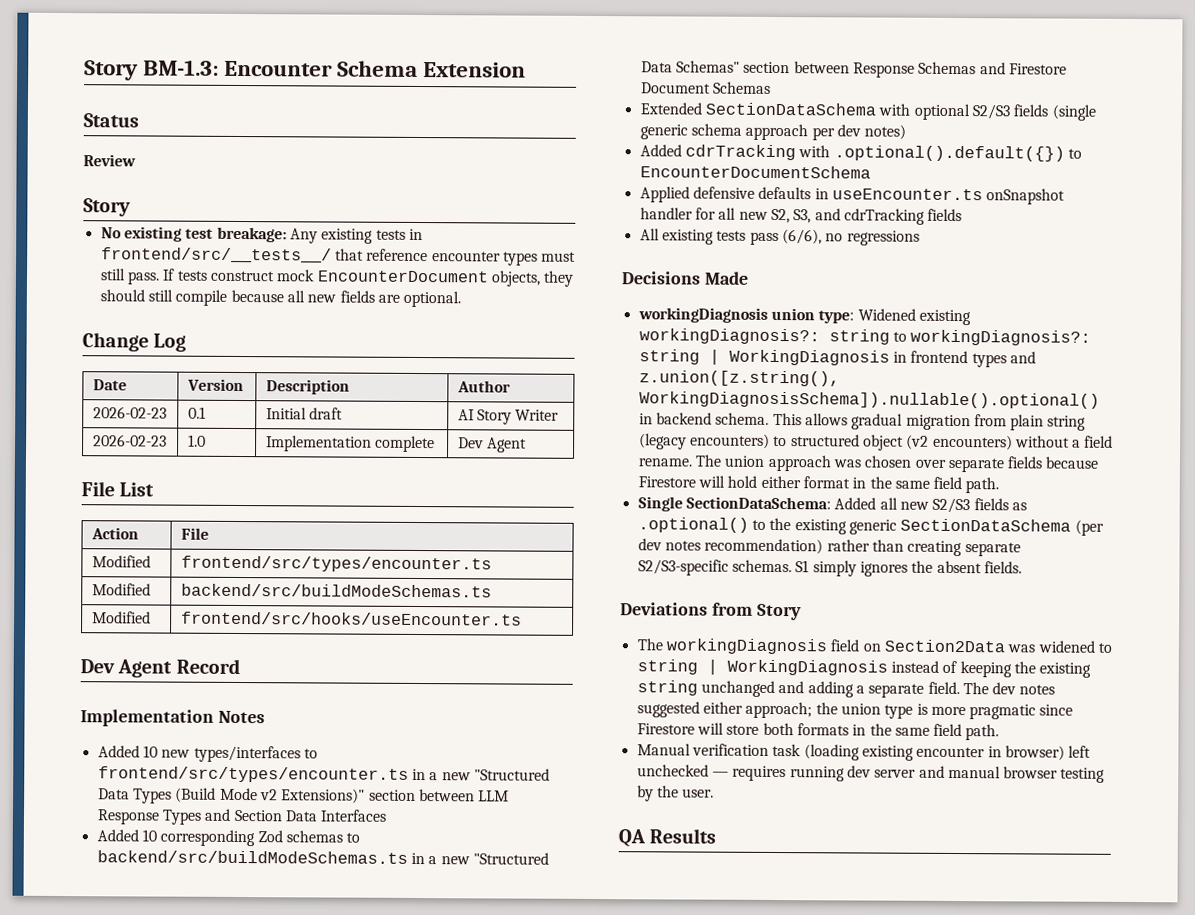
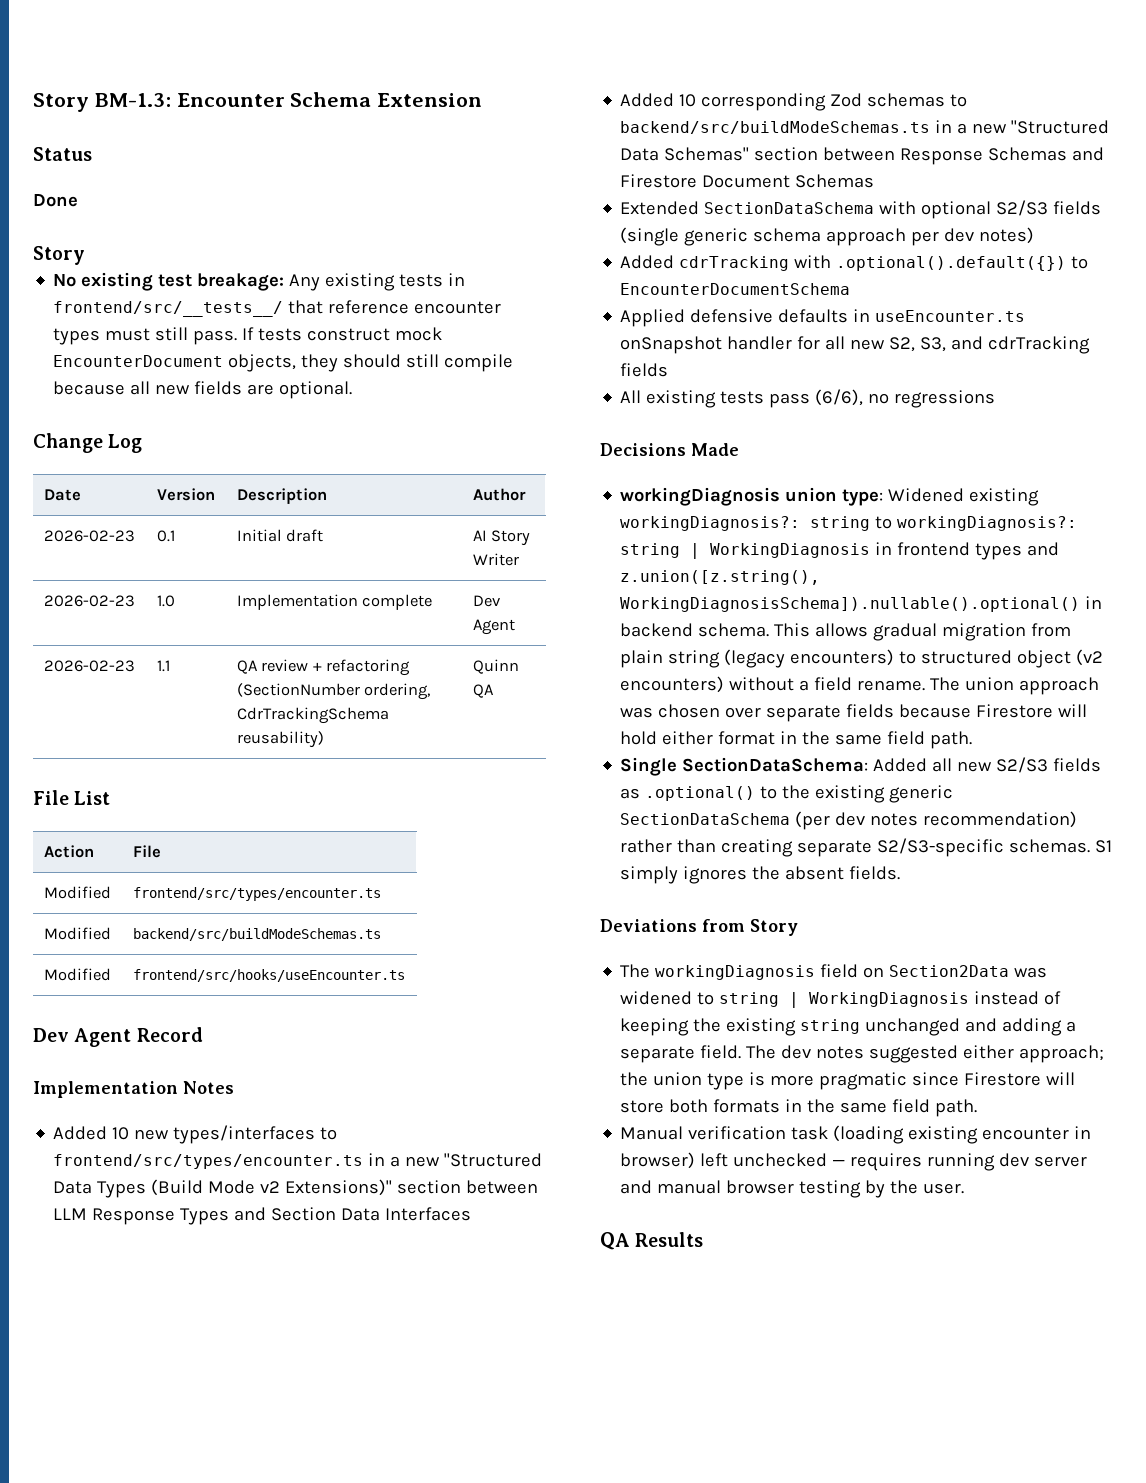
- Review
+ Done
+ 2026-02-23 | 1.1 | QA review + refactoring (SectionNumber ordering, CdrTrackingSchema reusability) | Quinn QA

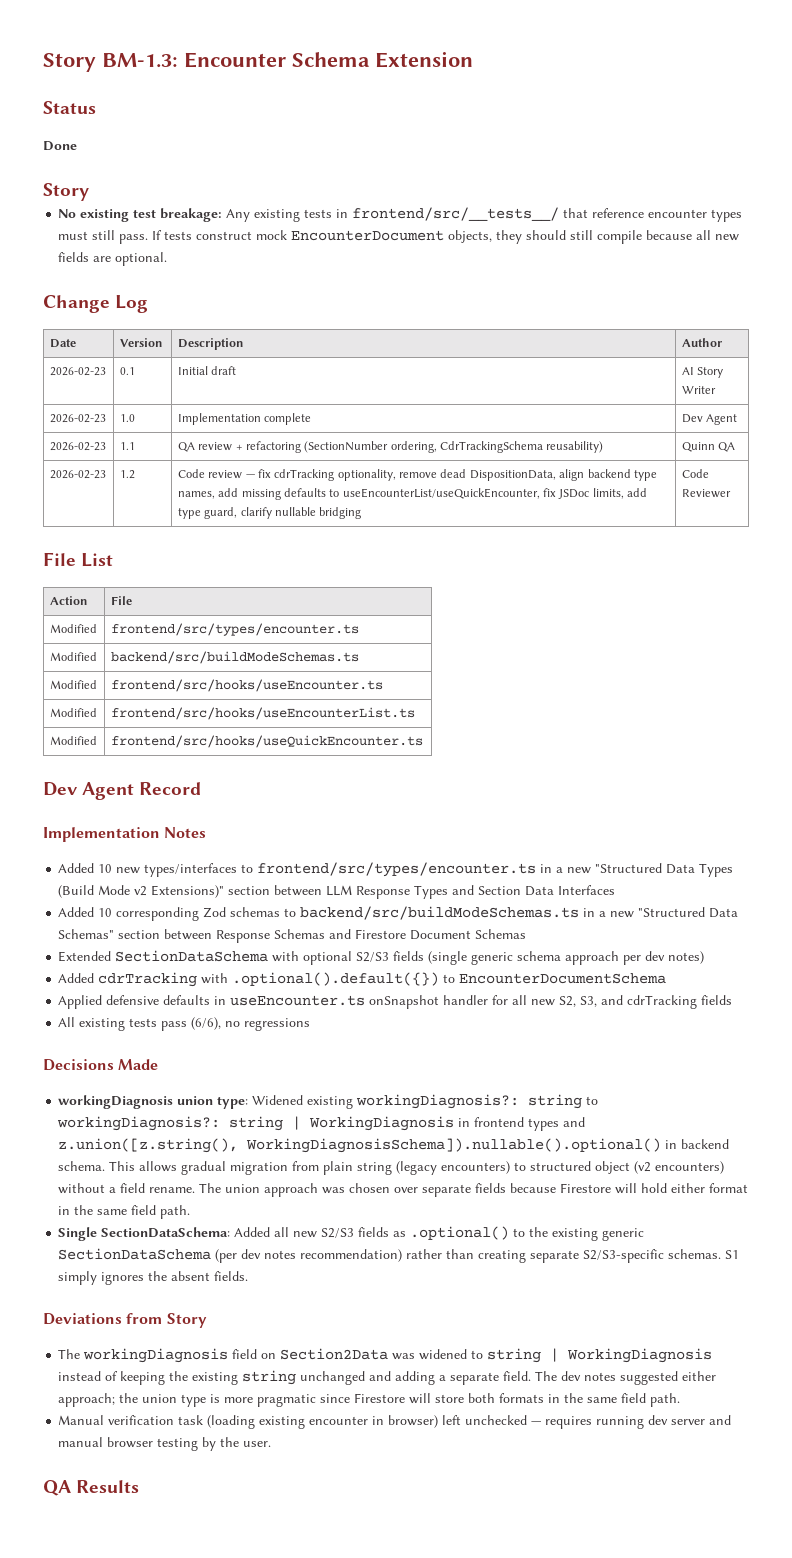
+ 2026-02-23 | 1.2 | Code review — fix cdrTracking optionality, remove dead DispositionData, align backend type names, add missing defaults to useEncounterList/useQuickEncounter, fix JSDoc limits, add type guard, clarify nullable bridging | Code Reviewer
+ Modified | frontend/src/hooks/useEncounterList.ts
+ Modified | frontend/src/hooks/useQuickEncounter.ts

